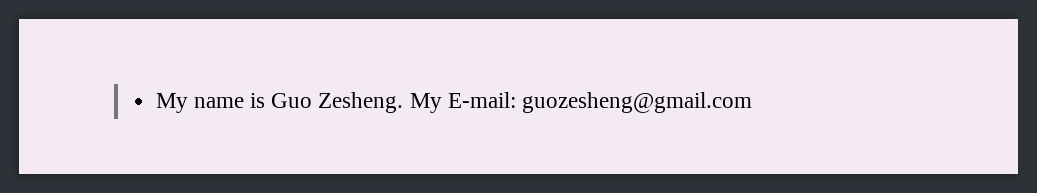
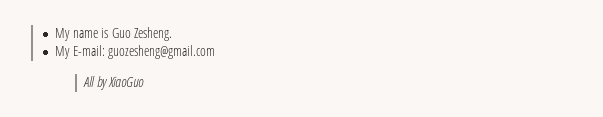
- My name is Guo Zesheng. My E-mail: guozesheng@gmail.com
+ My name is Guo Zesheng.
+ My E-mail: guozesheng@gmail.com
+ All by XiaoGuo

